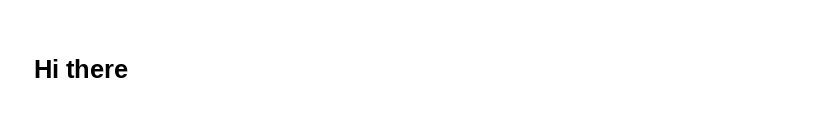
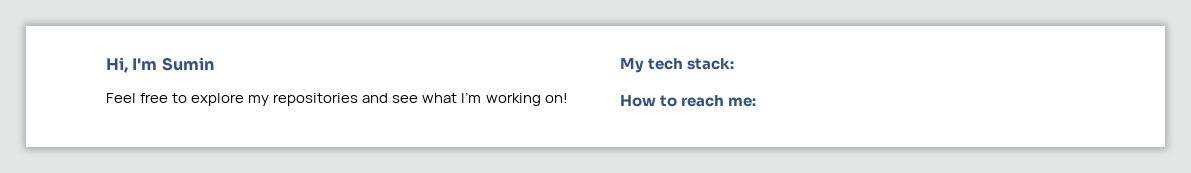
- Hi there
+ Hi, I'm Sumin
+ Feel free to explore my repositories and see what I’m working on!
+ My tech stack:
+ How to reach me:

